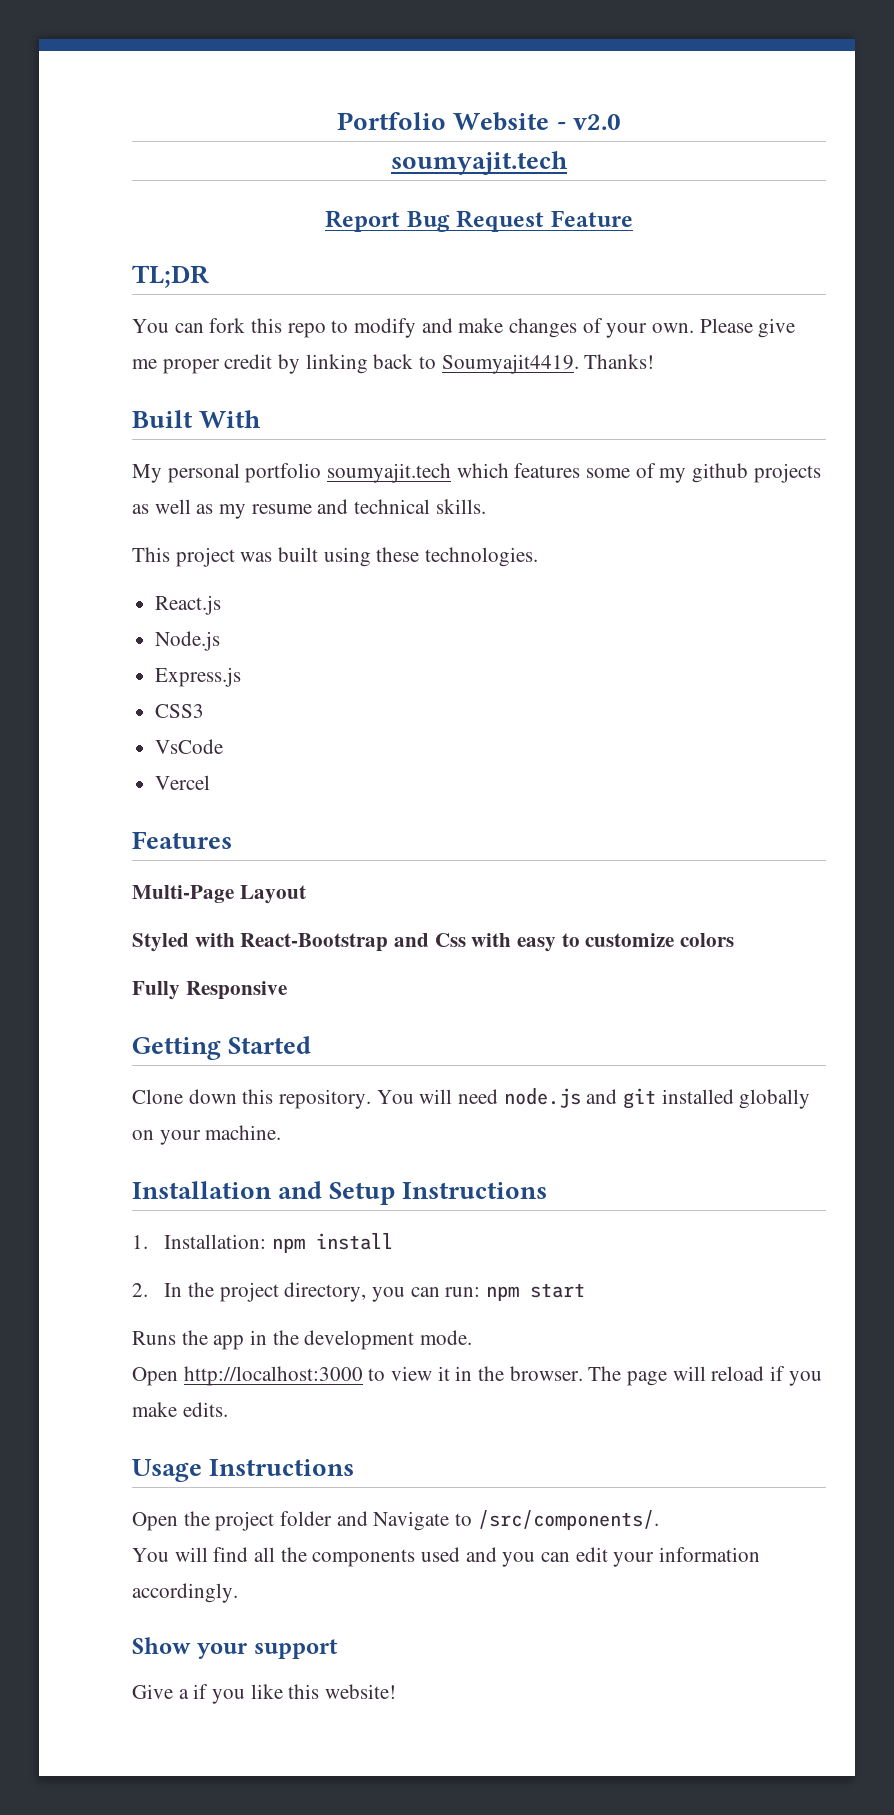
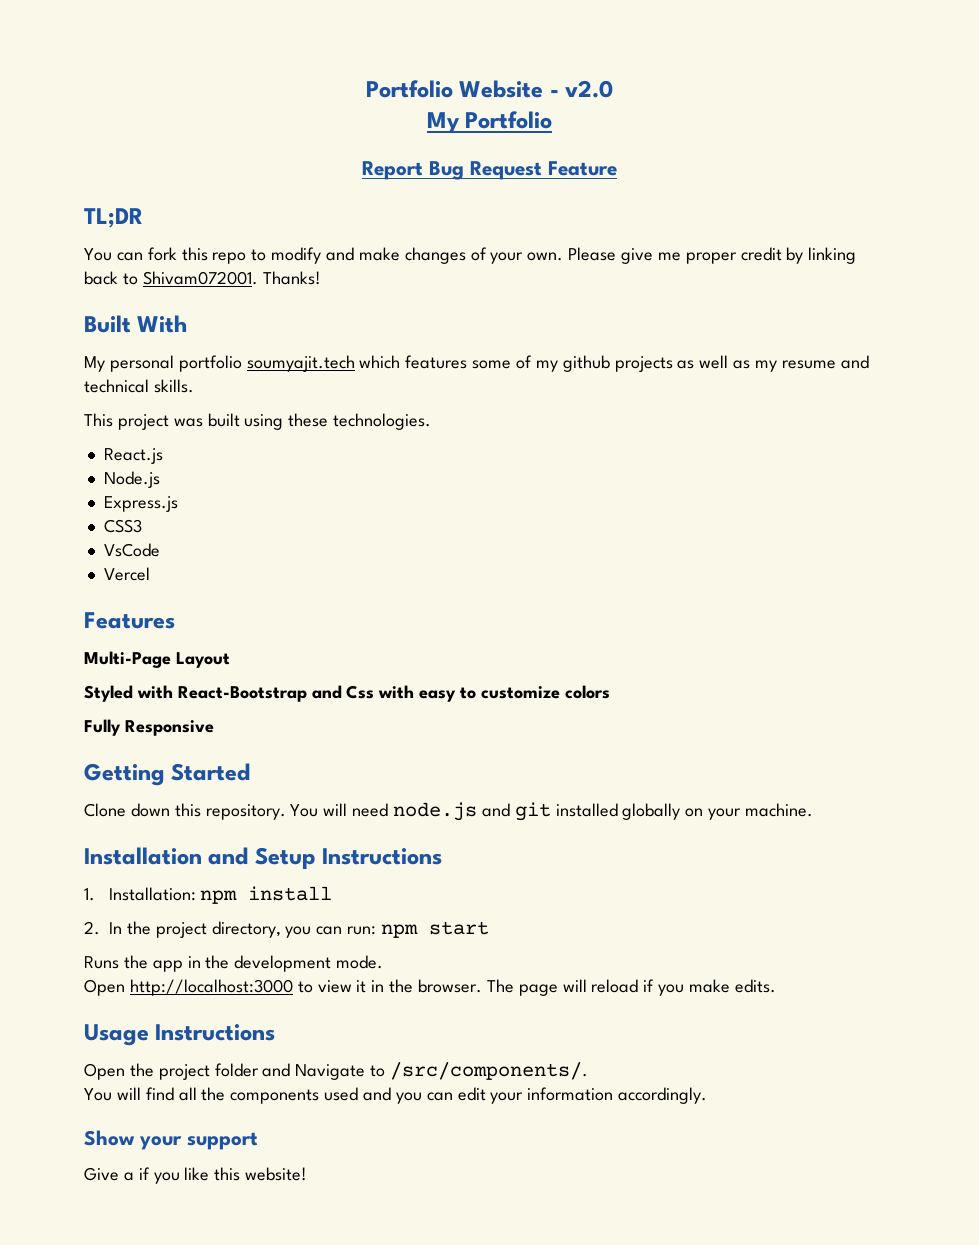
  Portfolio Website - v2.0
- soumyajit.tech
+ My Portfolio
- Please give me proper credit by linking back to Soumyajit4419.
+ Please give me proper credit by linking back to Shivam072001.

